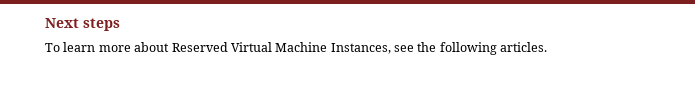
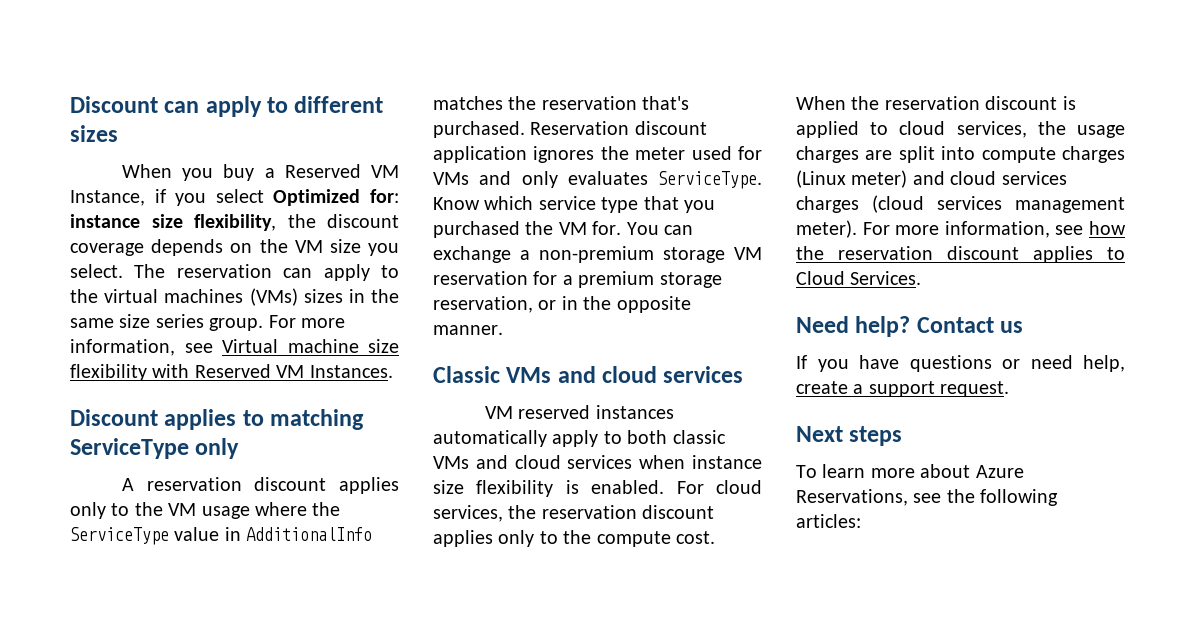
+ Discount can apply to different sizes
+ When you buy a Reserved VM Instance, if you select Optimized for: instance size flexibility, the discount coverage depends on the VM size you select. The reservation can apply to the virtual machines (VMs) sizes in the same size series group. For more information, see Virtual machine size flexibility with Reserved VM Instances.
+ Discount applies to matching ServiceType only
+ A reservation discount applies only to the VM usage where the ServiceType value in AdditionalInfo matches the reservation that's purchased. Reservation discount application ignores the meter used for VMs and only evaluates ServiceType. Know which service type that you purchased the VM for. You can exchange a non-premium storage VM reservation for a premium storage reservation, or in the opposite manner.
+ Classic VMs and cloud services
+ VM reserved instances automatically apply to both classic VMs and cloud services when instance size flexibility is enabled. For cloud services, the reservation discount applies only to the compute cost. When the reservation discount is applied to cloud services, the usage charges are split into compute charges (Linux meter) and cloud services charges (cloud services management meter). For more information, see how the reservation discount applies to Cloud Services.
+ Need help? Contact us
+ If you have questions or need help, create a support request.
- To learn more about Reserved Virtual Machine Instances, see the following articles.
+ To learn more about Azure Reservations, see the following articles:

